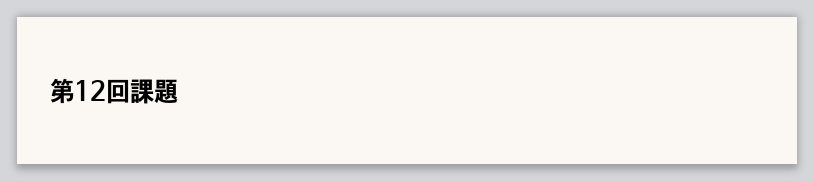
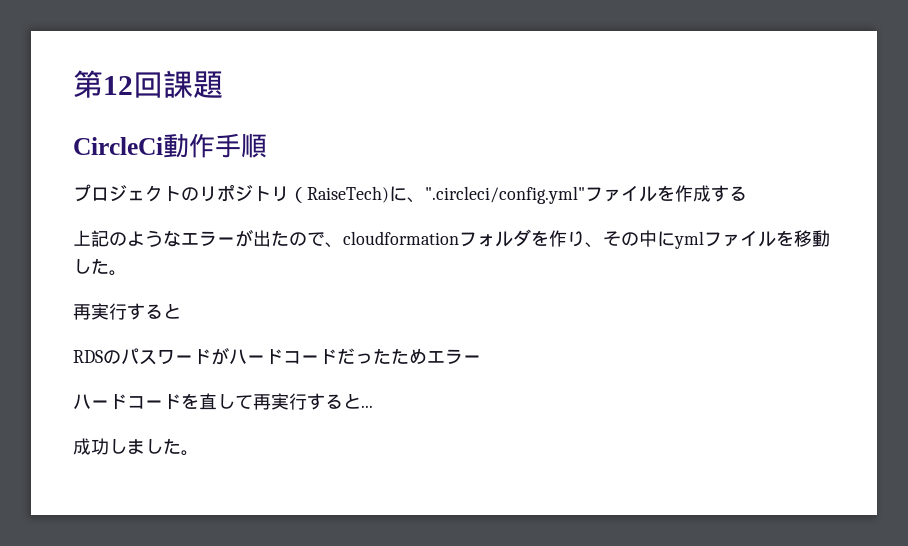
+ CircleCi動作手順
+ プロジェクトのリポジトリ（RaiseTech)に、".circleci/config.yml"ファイルを作成する
+ 上記のようなエラーが出たので、cloudformationフォルダを作り、その中にymlファイルを移動した。
+ 再実行すると
+ RDSのパスワードがハードコードだったためエラー
+ ハードコードを直して再実行すると...
+ 成功しました。

